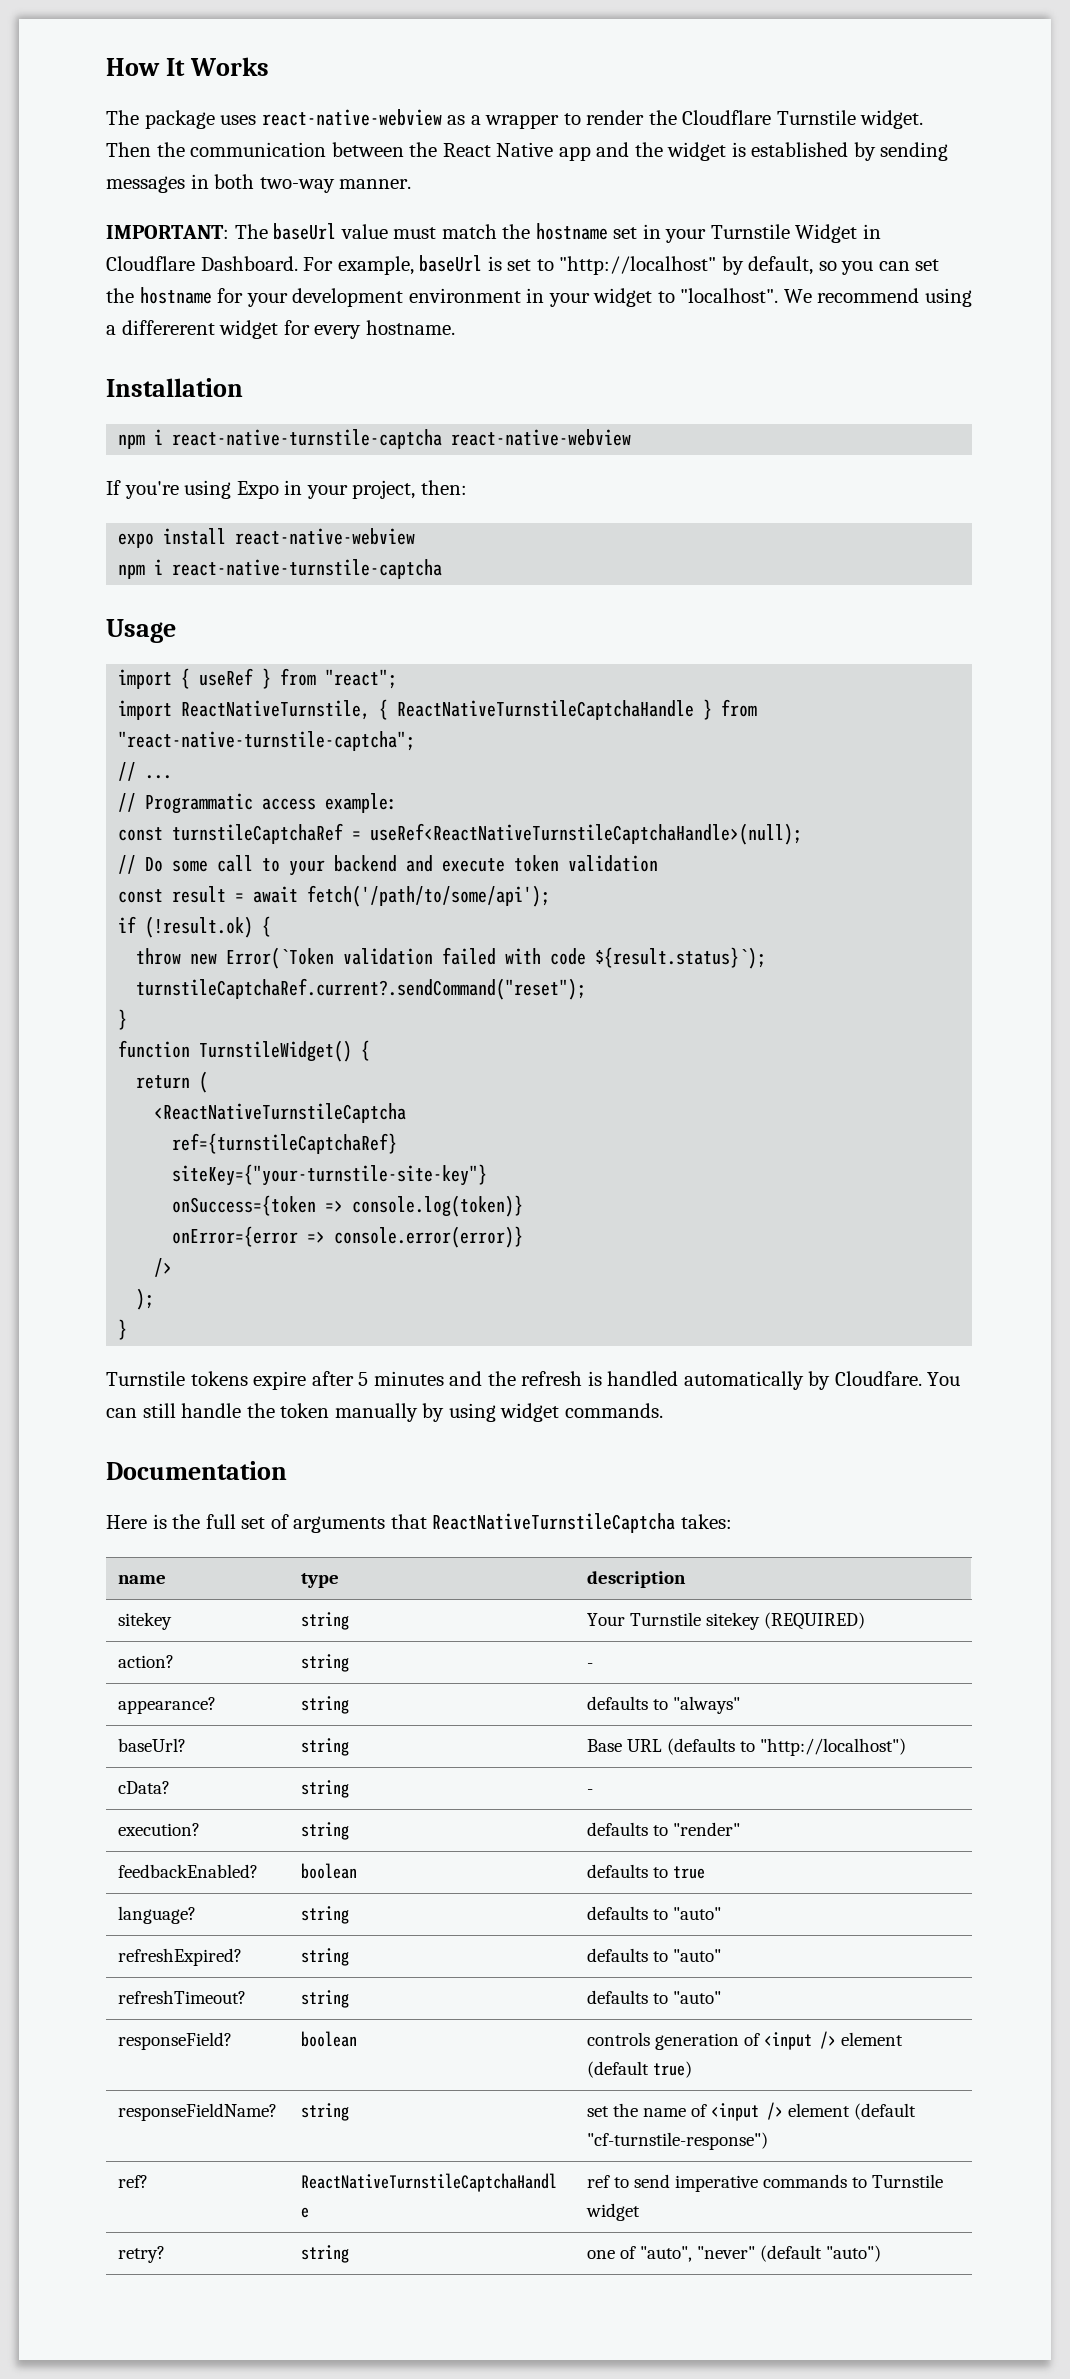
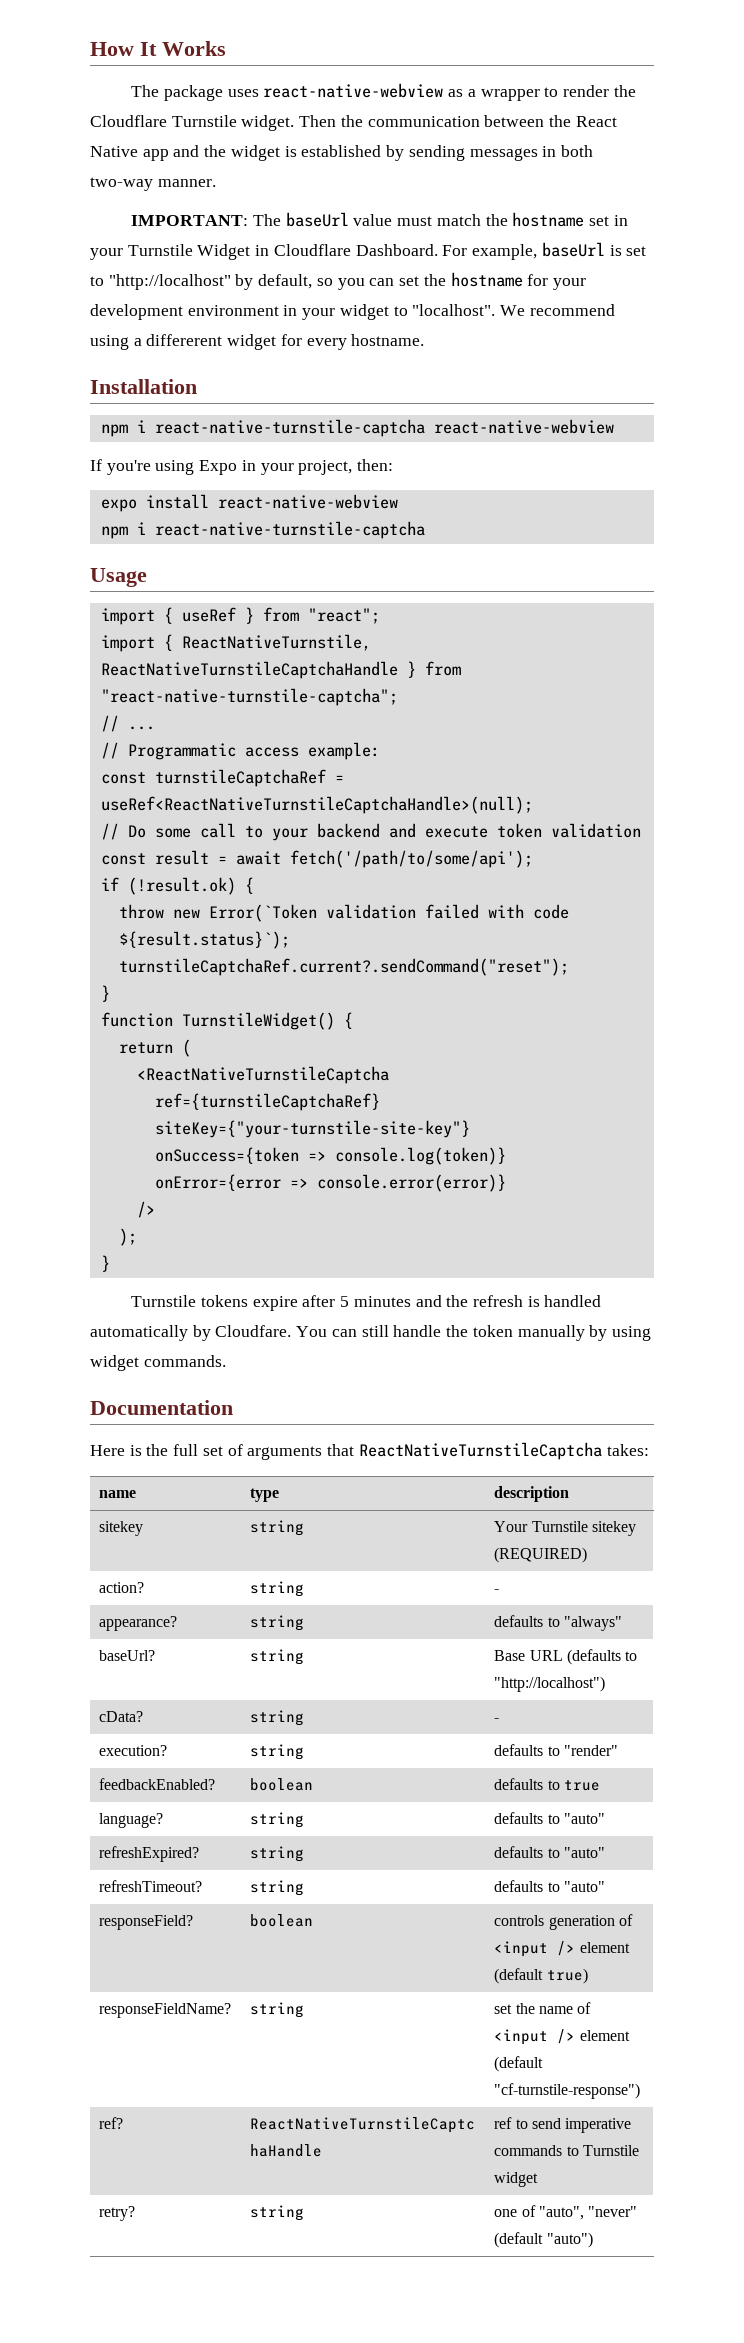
- import ReactNativeTurnstile, { ReactNativeTurnstileCaptchaHandle } from "react-native-turnstile-captcha";
+ import { ReactNativeTurnstile, ReactNativeTurnstileCaptchaHandle } from "react-native-turnstile-captcha";

